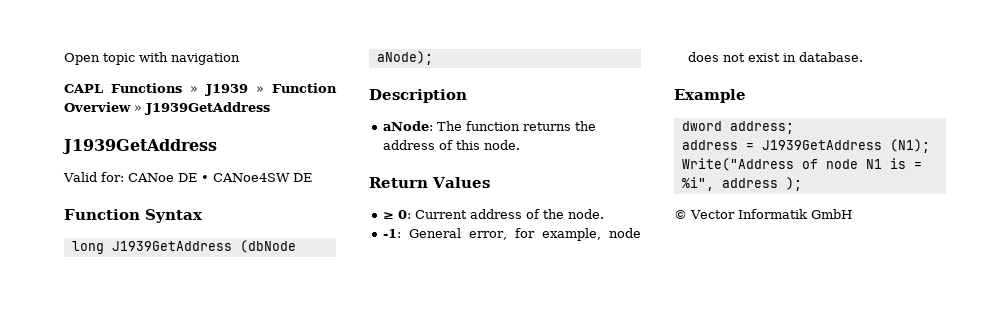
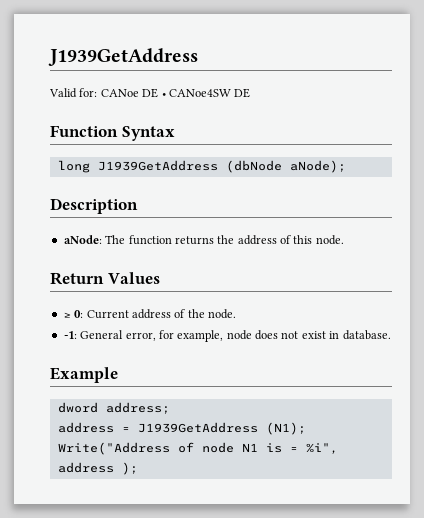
- Open topic with navigation
- CAPL Functions » J1939 » Function Overview » J1939GetAddress
- © Vector Informatik GmbH

